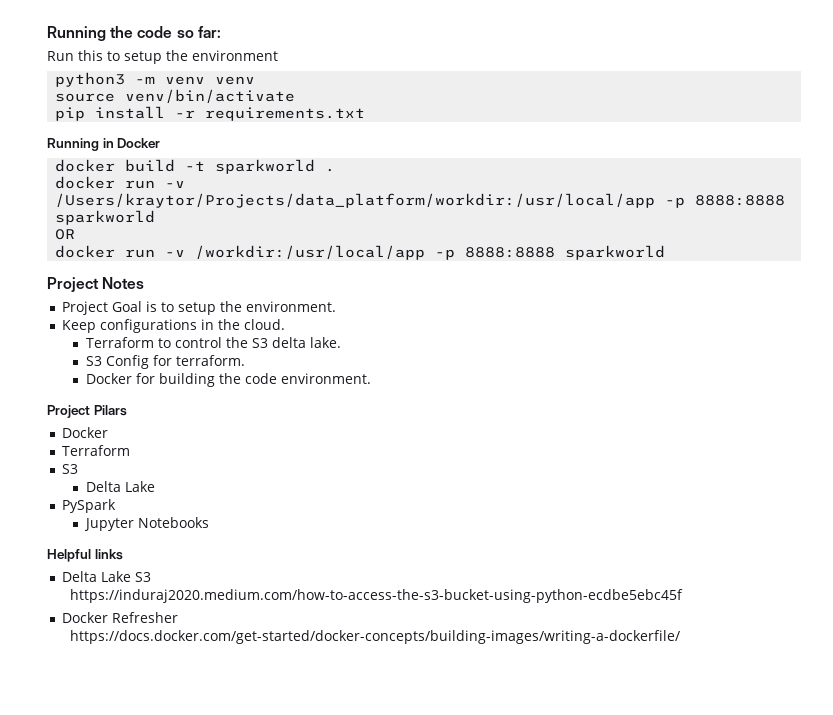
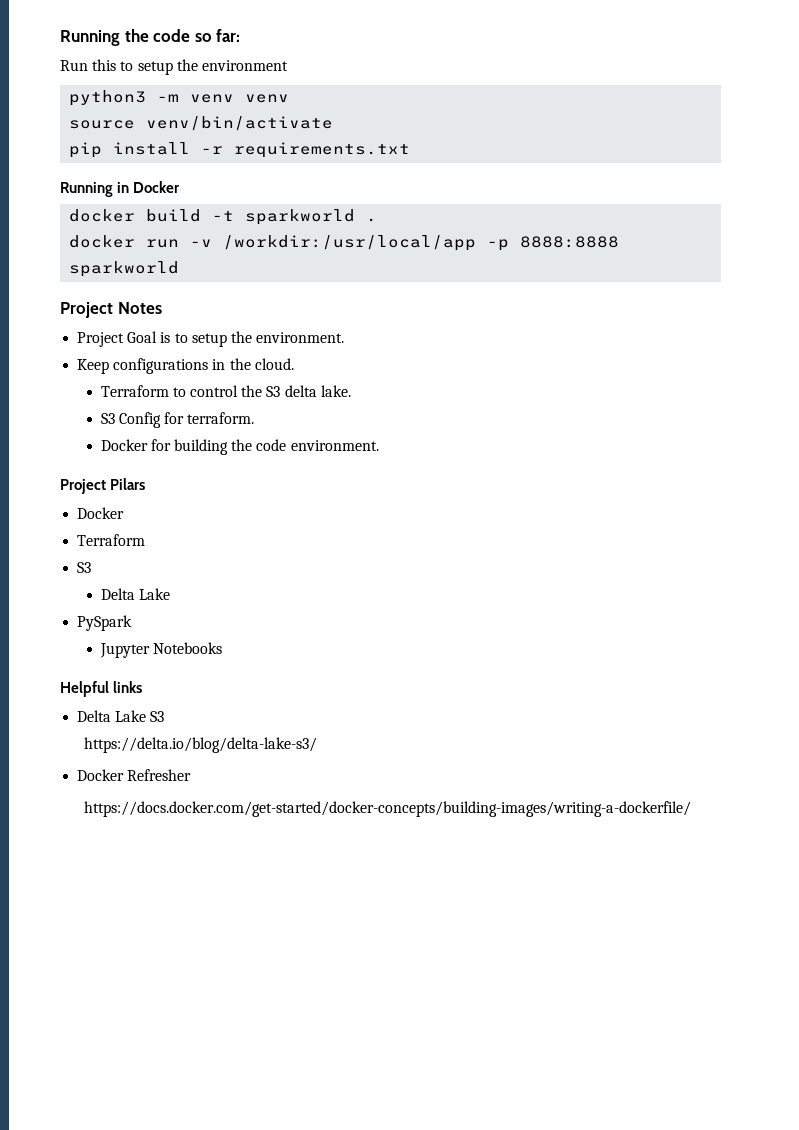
- docker run -v /Users/kraytor/Projects/data_platform/workdir:/usr/local/app -p 8888:8888 sparkworld
- OR
- https://induraj2020.medium.com/how-to-access-the-s3-bucket-using-python-ecdbe5ebc45f
+ https://delta.io/blog/delta-lake-s3/

